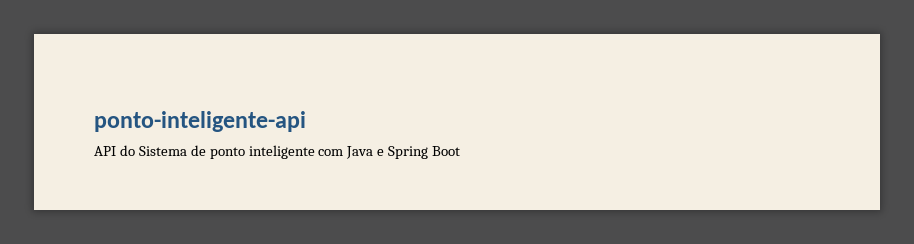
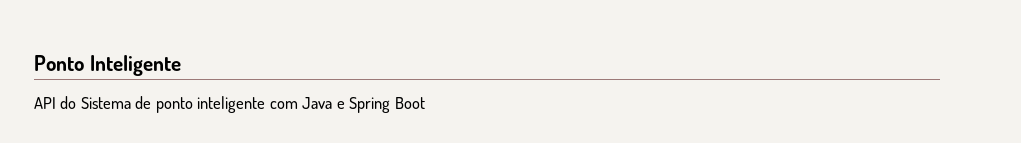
- ponto-inteligente-api
+ Ponto Inteligente

